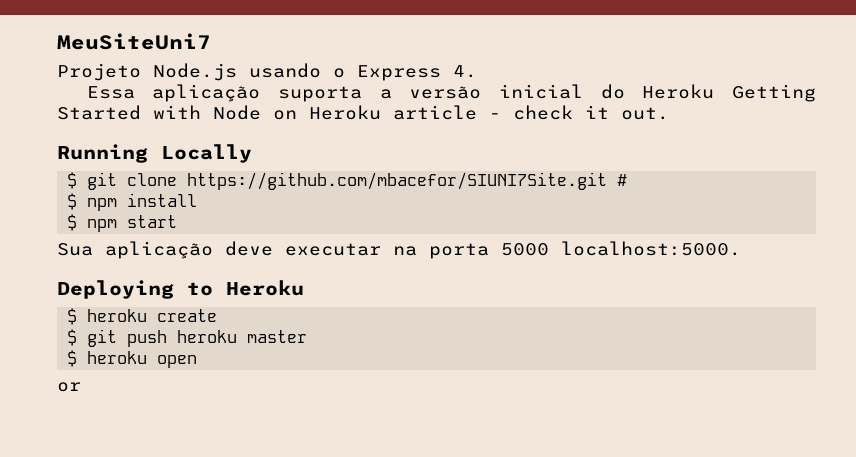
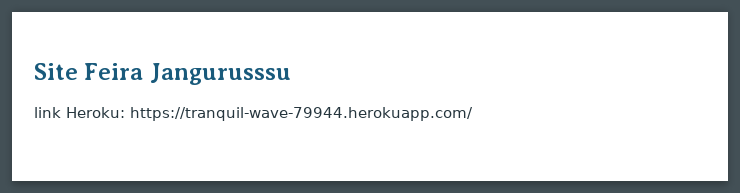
- MeuSiteUni7
- Projeto Node.js usando o Express 4.
- Essa aplicação suporta a versão inicial do Heroku Getting Started with Node on Heroku article - check it out.
- Running Locally
- $ git clone https://github.com/mbacefor/SIUNI7Site.git #
- $ npm install
- $ npm start
- Sua aplicação deve executar na porta 5000 localhost:5000.
- Deploying to Heroku
- $ heroku create
- $ git push heroku master
- $ heroku open
- or
+ Site Feira Jangurusssu
+ link Heroku: https://tranquil-wave-79944.herokuapp.com/

